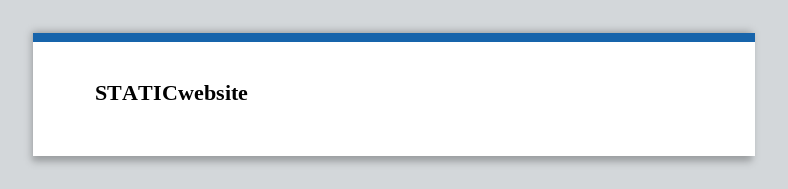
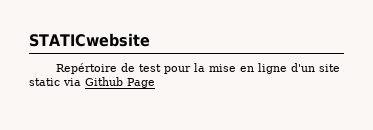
+ Repértoire de test pour la mise en ligne d'un site static via Github Page

